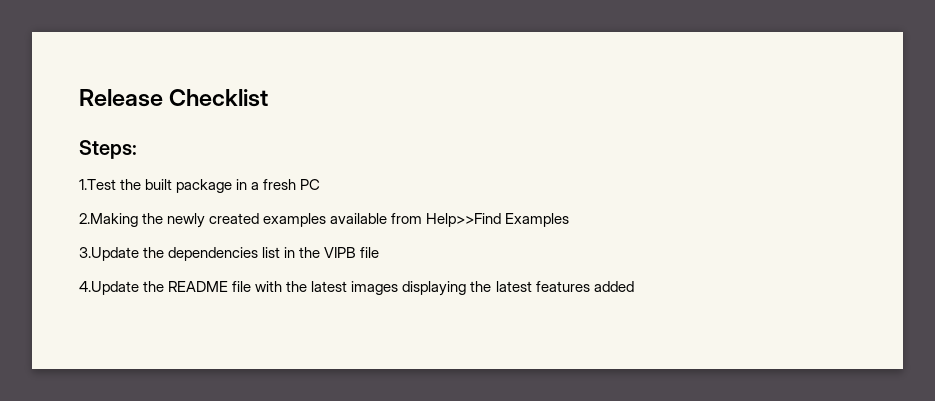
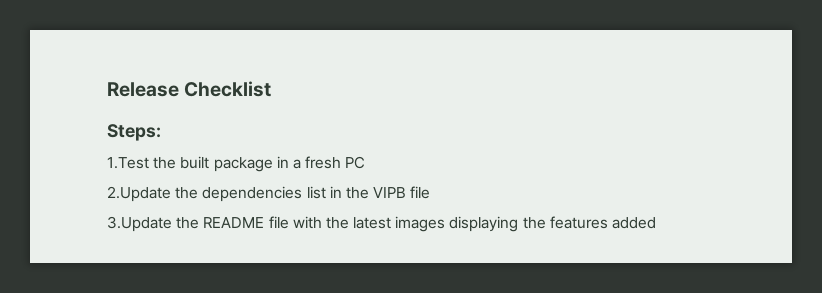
- 2.Making the newly created examples available from Help>>Find Examples
- 3.Update the dependencies list in the VIPB file
+ 2.Update the dependencies list in the VIPB file
- 4.Update the README file with the latest images displaying the latest features added
+ 3.Update the README file with the latest images displaying the features added

